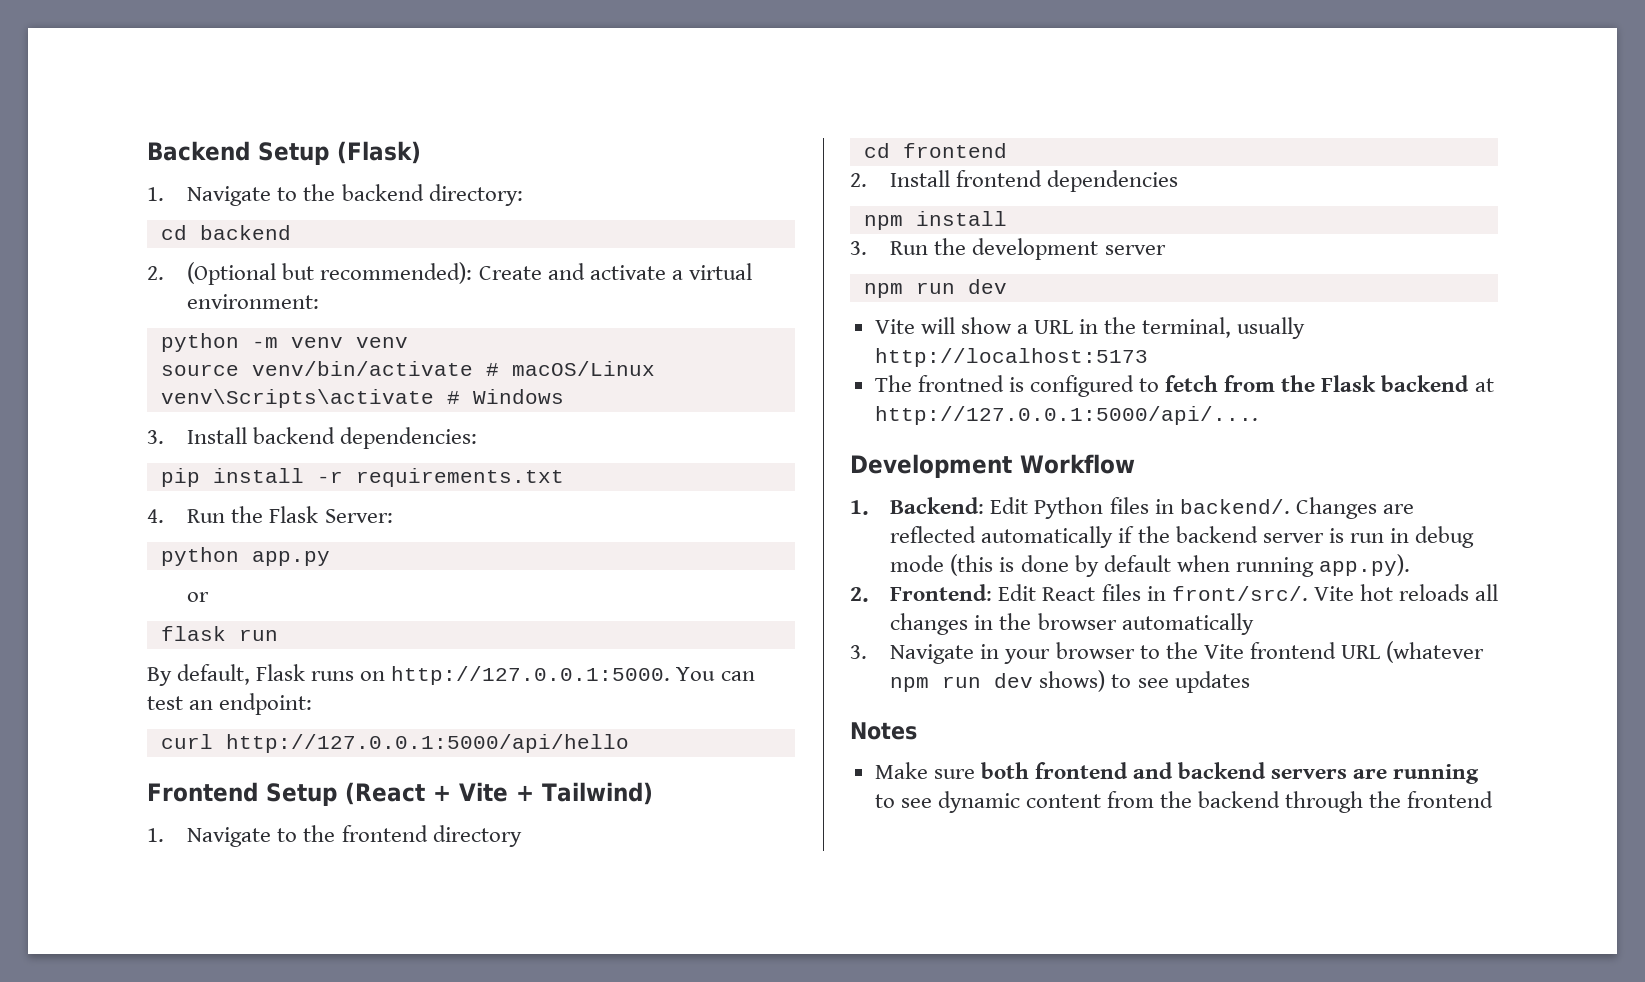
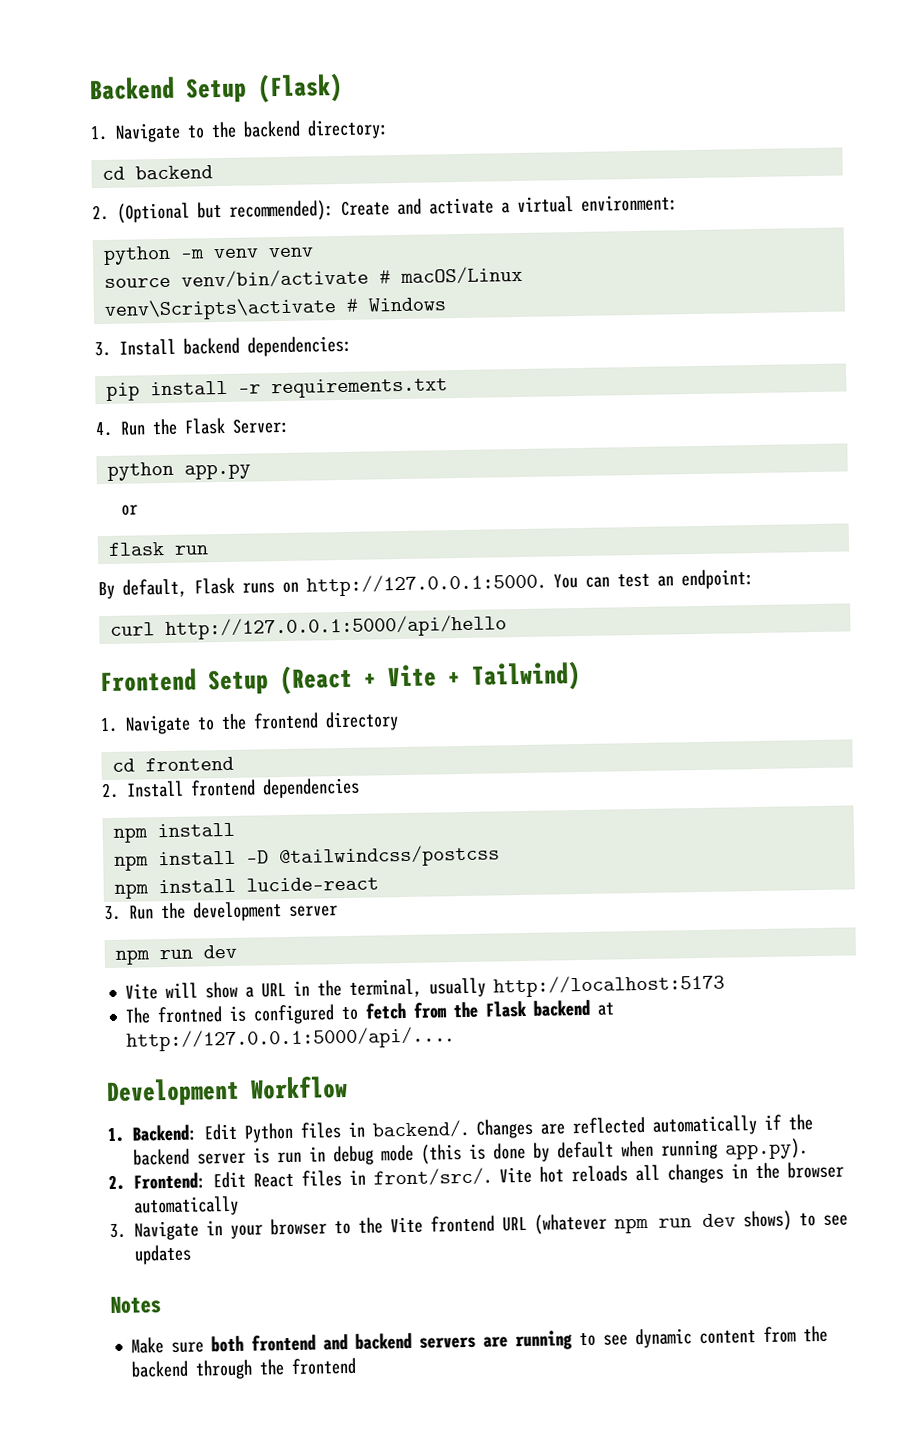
+ npm install -D @tailwindcss/postcss
+ npm install lucide-react

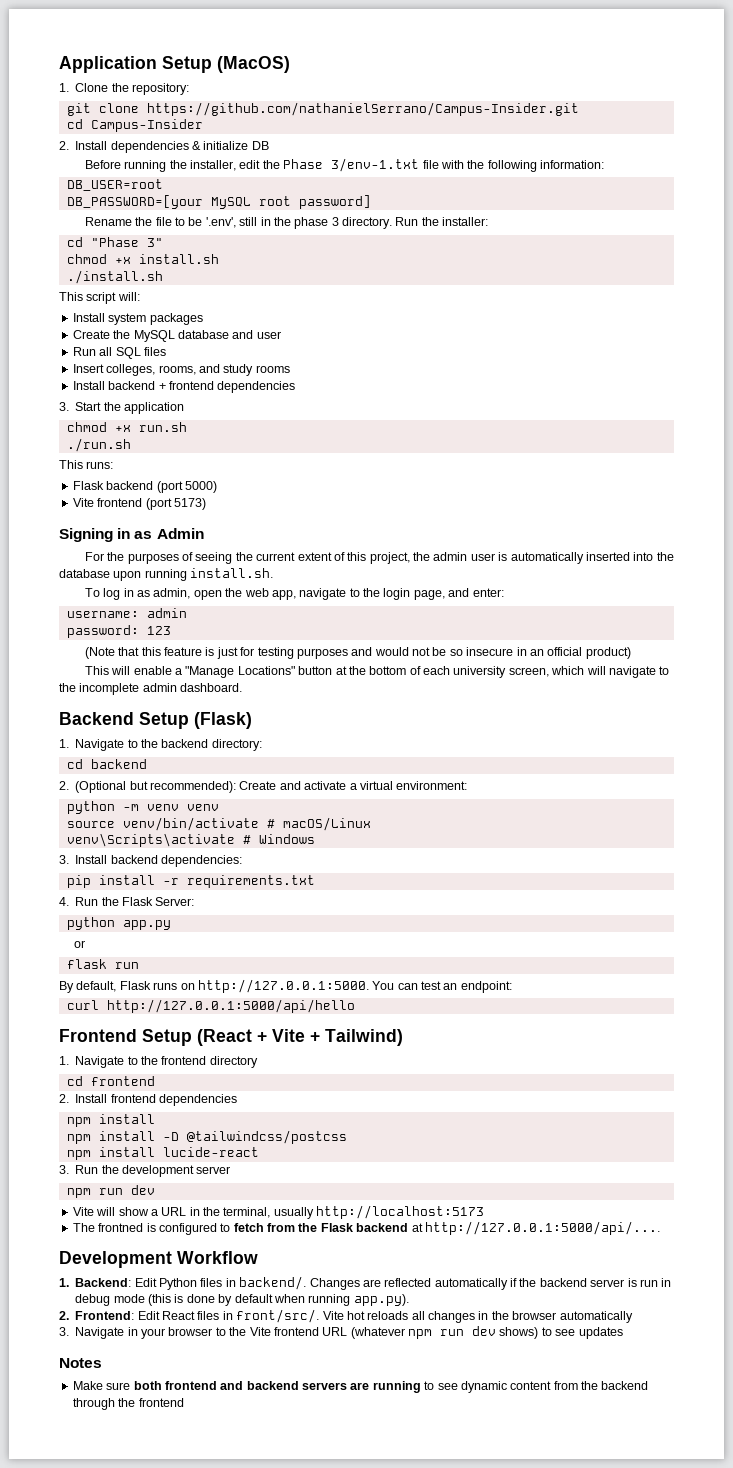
+ Application Setup (MacOS)
+ 1. Clone the repository:
+ git clone https://github.com/nathanielSerrano/Campus-Insider.git
+ cd Campus-Insider
+ 2. Install dependencies & initialize DB
+ Before running the installer, edit the Phase 3/env-1.txt file with the following information:
+ DB_USER=root
+ DB_PASSWORD=[your MySQL root password]
+ Rename the file to be '.env', still in the phase 3 directory. Run the installer:
+ cd "Phase 3"
+ chmod +x install.sh
+ ./install.sh
+ This script will:
+ Install system packages
+ Create the MySQL database and user
+ Run all SQL files
+ Insert colleges, rooms, and study rooms
+ Install backend + frontend dependencies
+ 3. Start the application
+ chmod +x run.sh
+ ./run.sh
+ This runs:
+ Flask backend (port 5000)
+ Vite frontend (port 5173)
+ Signing in as Admin
+ For the purposes of seeing the current extent of this project, the admin user is automatically inserted into the database upon running install.sh.
+ To log in as admin, open the web app, navigate to the login page, and enter:
+ username: admin
+ password: 123
+ (Note that this feature is just for testing purposes and would not be so insecure in an official product)
+ This will enable a "Manage Locations" button at the bottom of each university screen, which will navigate to the incomplete admin dashboard.

